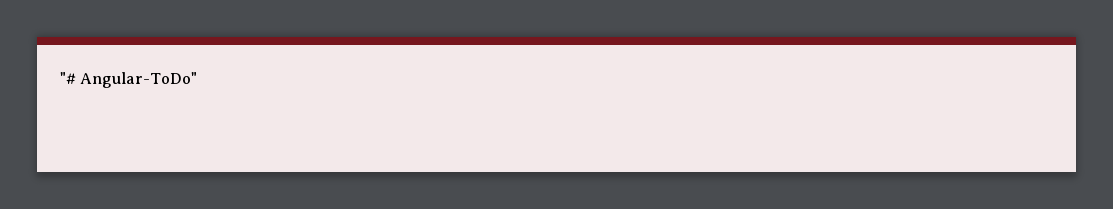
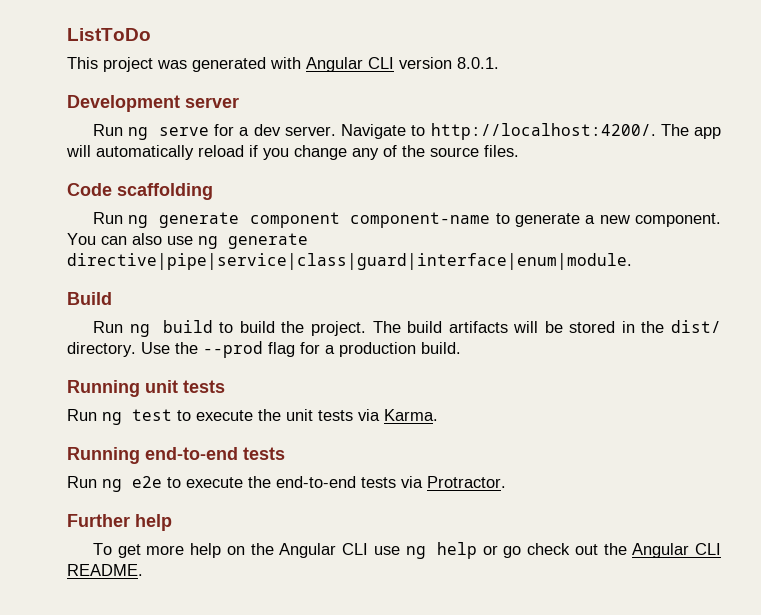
- "# Angular-ToDo"
+ ListToDo
+ This project was generated with Angular CLI version 8.0.1.
+ Development server
+ Run ng serve for a dev server. Navigate to http://localhost:4200/. The app will automatically reload if you change any of the source files.
+ Code scaffolding
+ Run ng generate component component-name to generate a new component. You can also use ng generate directive|pipe|service|class|guard|interface|enum|module.
+ Build
+ Run ng build to build the project. The build artifacts will be stored in the dist/ directory. Use the --prod flag for a production build.
+ Running unit tests
+ Run ng test to execute the unit tests via Karma.
+ Running end-to-end tests
+ Run ng e2e to execute the end-to-end tests via Protractor.
+ Further help
+ To get more help on the Angular CLI use ng help or go check out the Angular CLI README.

